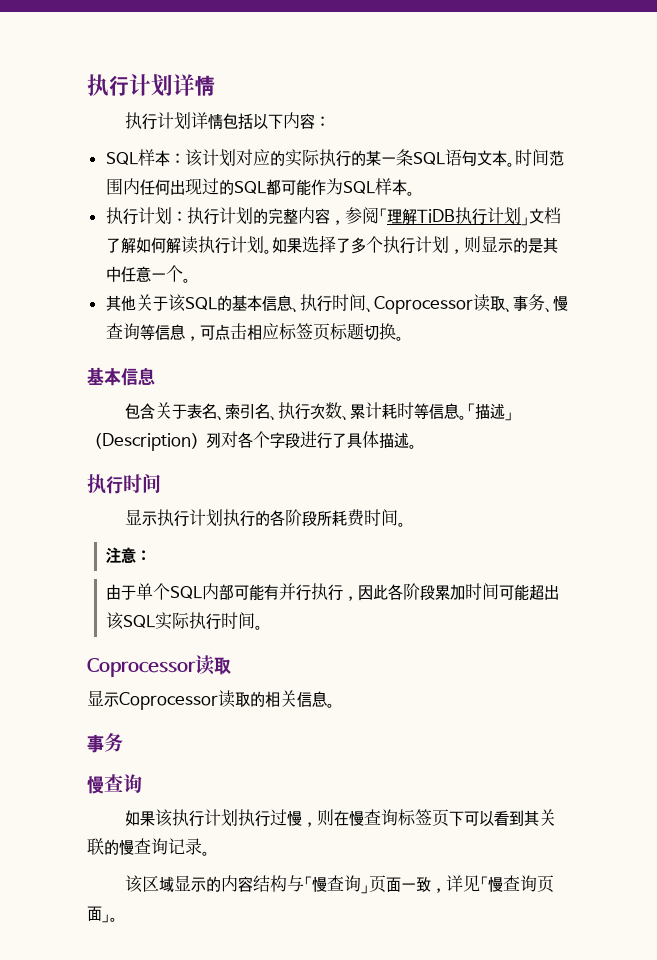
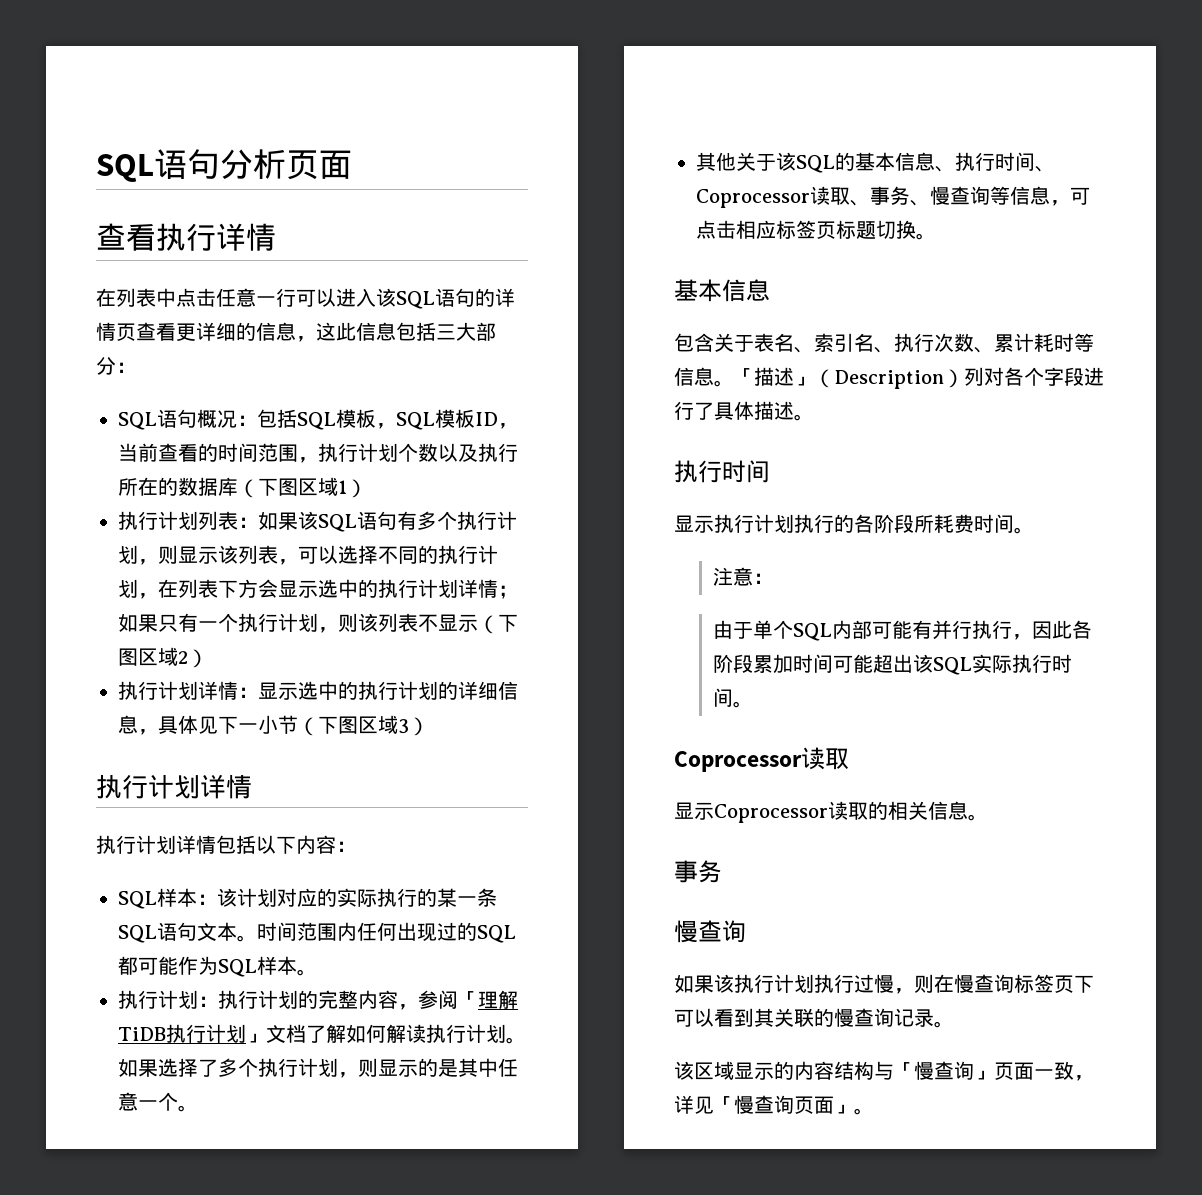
+ SQL语句分析页面
+ 查看执行详情
+ 在列表中点击任意一行可以进入该SQL语句的详情页查看更详细的信息，这此信息包括三大部分：
+ SQL语句概况：包括SQL模板，SQL模板ID，当前查看的时间范围，执行计划个数以及执行所在的数据库（下图区域1）
+ 执行计划列表：如果该SQL语句有多个执行计划，则显示该列表，可以选择不同的执行计划，在列表下方会显示选中的执行计划详情；如果只有一个执行计划，则该列表不显示（下图区域2）
+ 执行计划详情：显示选中的执行计划的详细信息，具体见下一小节（下图区域3）

